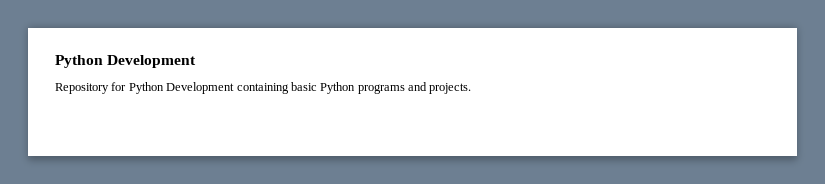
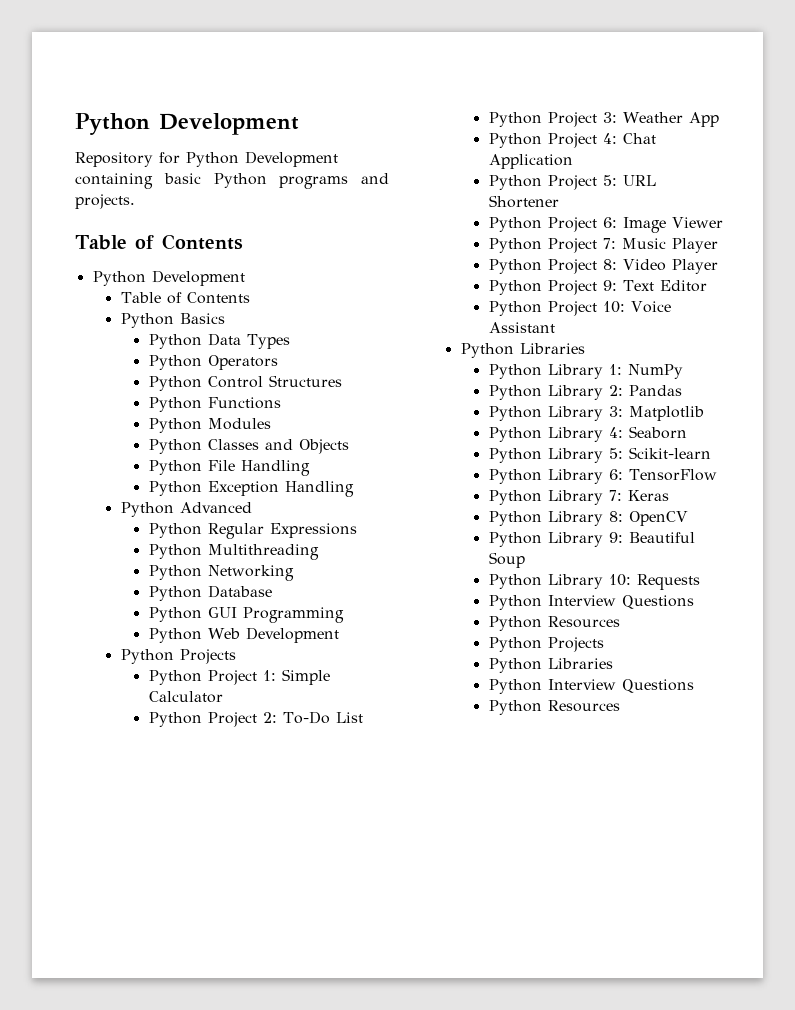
  Repository for Python Development containing basic Python programs and projects.
+ Table of Contents
+ Python Development
+ Table of Contents
+ Python Basics
+ Python Data Types
+ Python Operators
+ Python Control Structures
+ Python Functions
+ Python Modules
+ Python Classes and Objects
+ Python File Handling
+ Python Exception Handling
+ Python Advanced
+ Python Regular Expressions
+ Python Multithreading
+ Python Networking
+ Python Database
+ Python GUI Programming
+ Python Web Development
+ Python Projects
+ Python Project 1: Simple Calculator
+ Python Project 2: To-Do List
+ Python Project 3: Weather App
+ Python Project 4: Chat Application
+ Python Project 5: URL Shortener
+ Python Project 6: Image Viewer
+ Python Project 7: Music Player
+ Python Project 8: Video Player
+ Python Project 9: Text Editor
+ Python Project 10: Voice Assistant
+ Python Libraries
+ Python Library 1: NumPy
+ Python Library 2: Pandas
+ Python Library 3: Matplotlib
+ Python Library 4: Seaborn
+ Python Library 5: Scikit-learn
+ Python Library 6: TensorFlow
+ Python Library 7: Keras
+ Python Library 8: OpenCV
+ Python Library 9: Beautiful Soup
+ Python Library 10: Requests
+ Python Interview Questions
+ Python Resources
+ Python Projects
+ Python Libraries
+ Python Interview Questions
+ Python Resources

